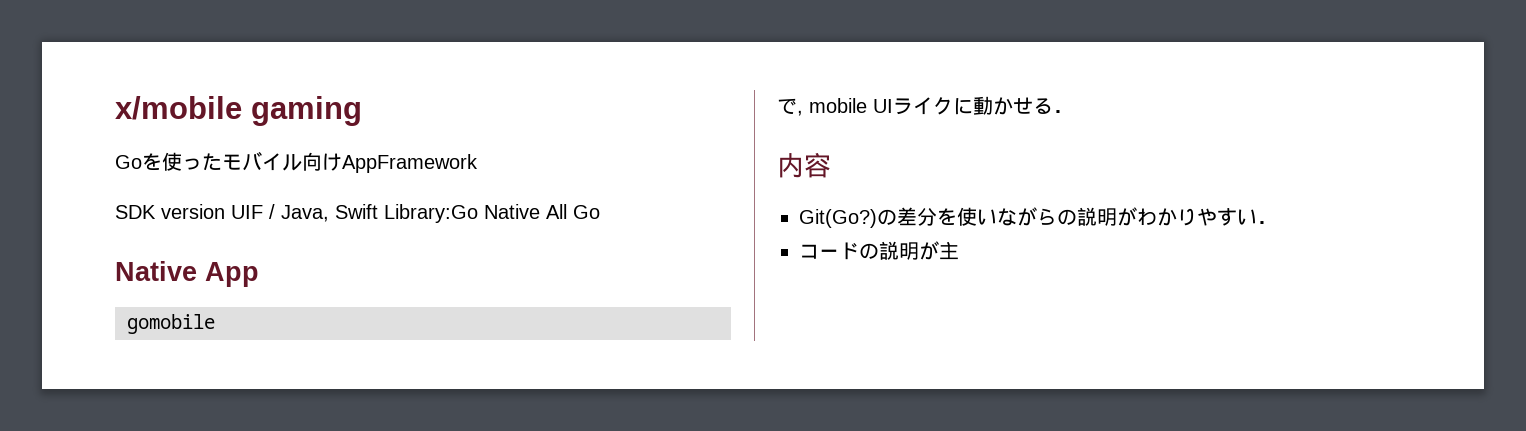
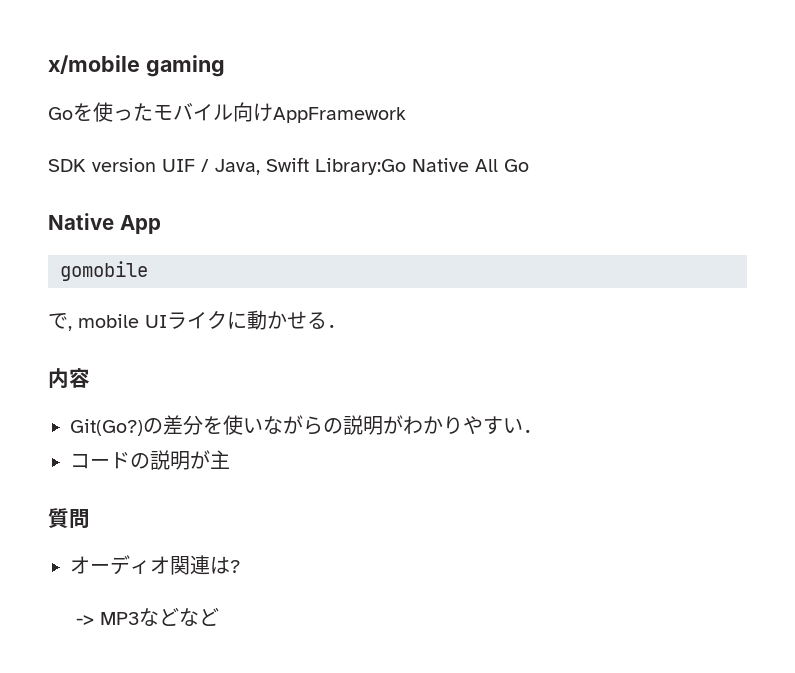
+ 質問
+ オーディオ関連は?
+ -> MP3などなど

